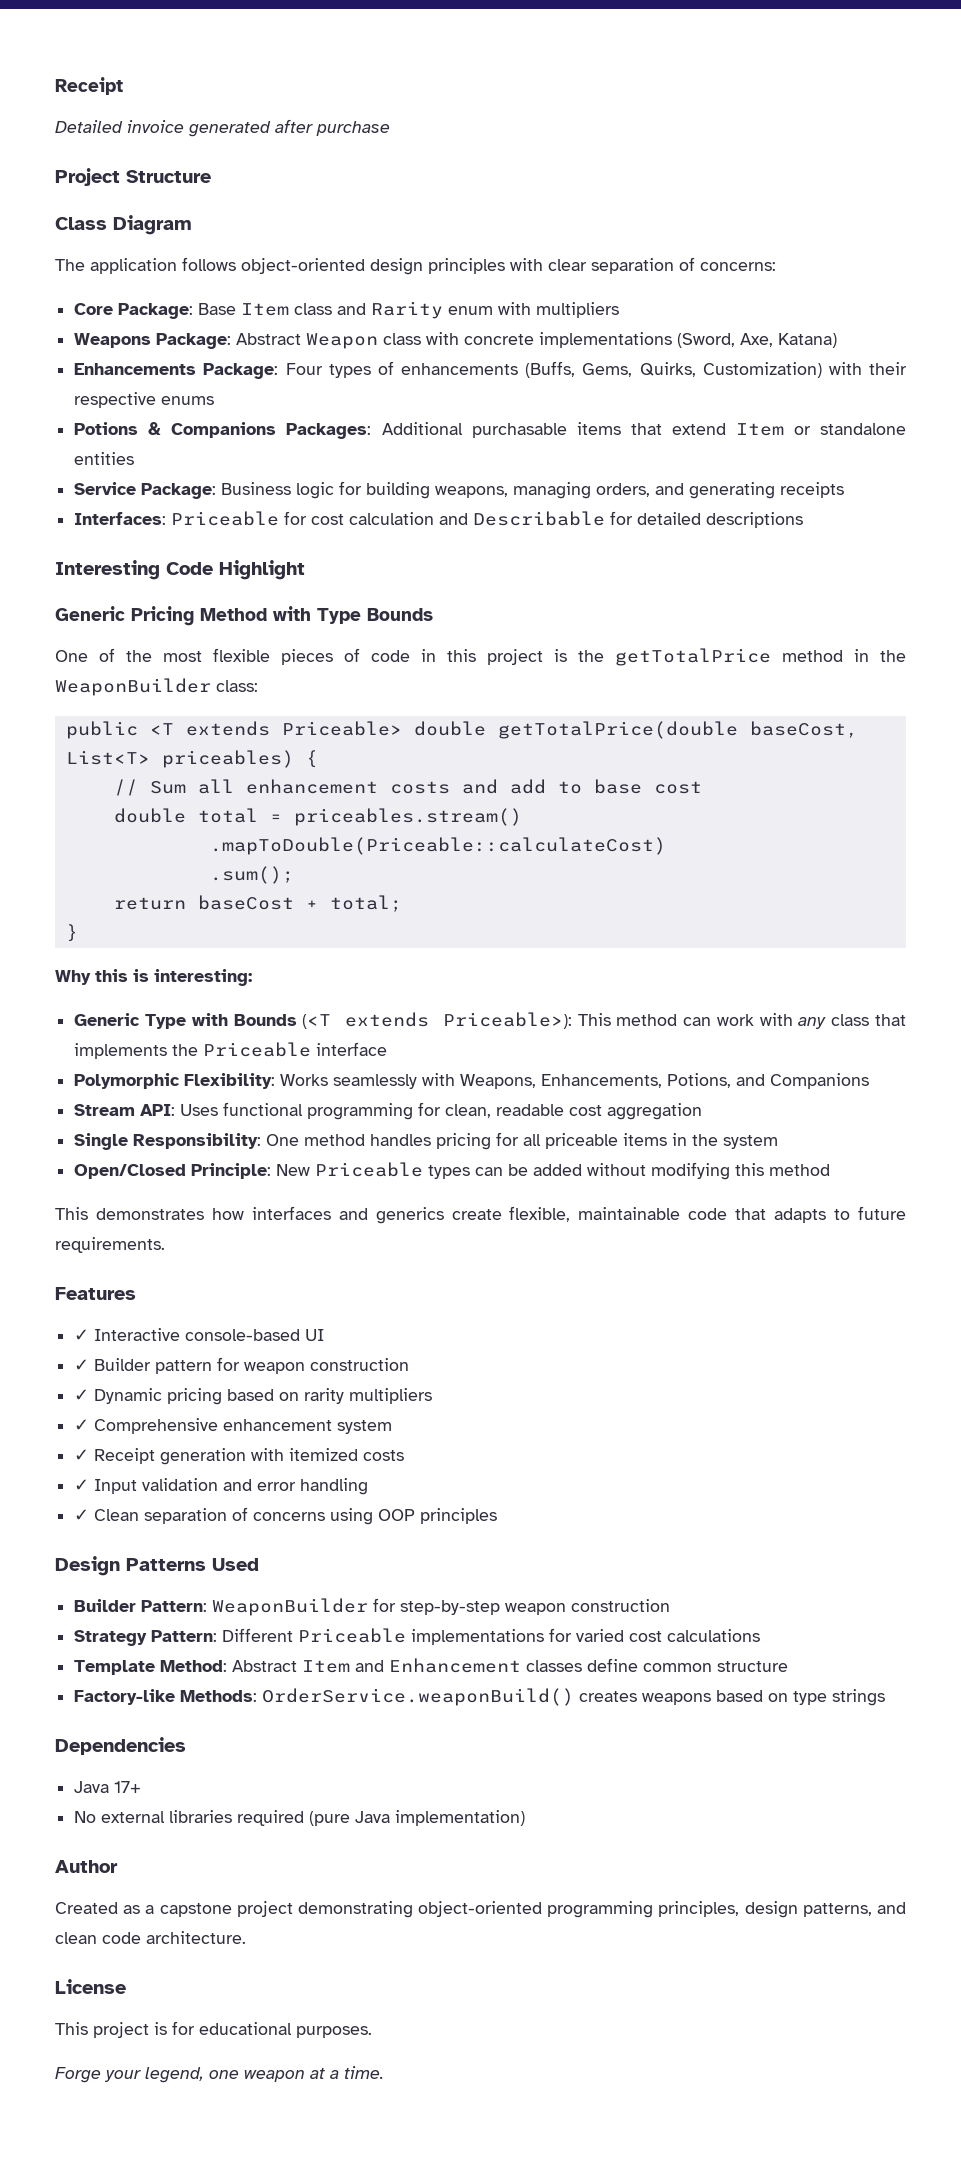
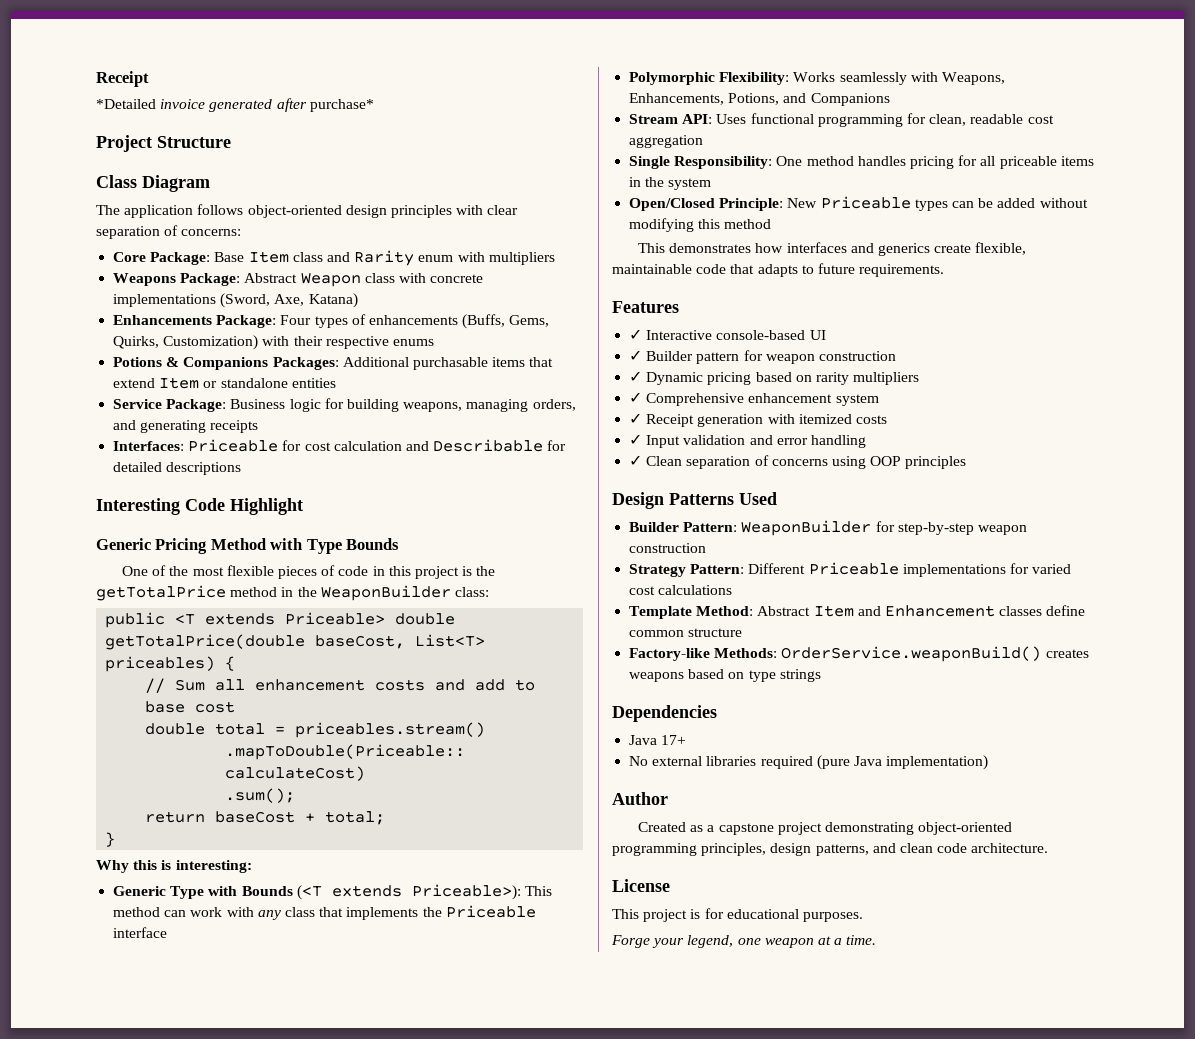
- Detailed invoice generated after purchase
+ *Detailed invoice generated after purchase*

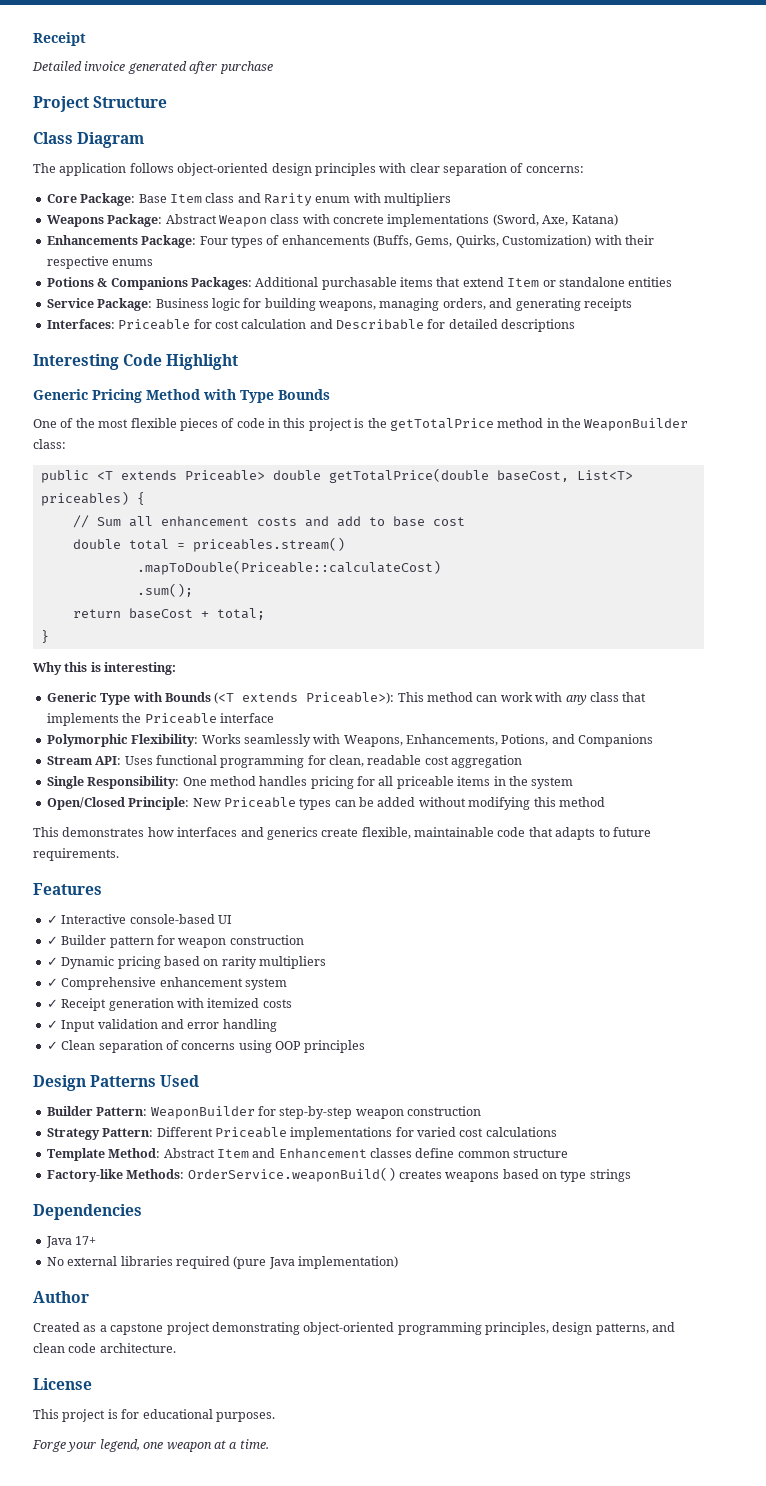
- *Detailed invoice generated after purchase*
+ Detailed invoice generated after purchase

